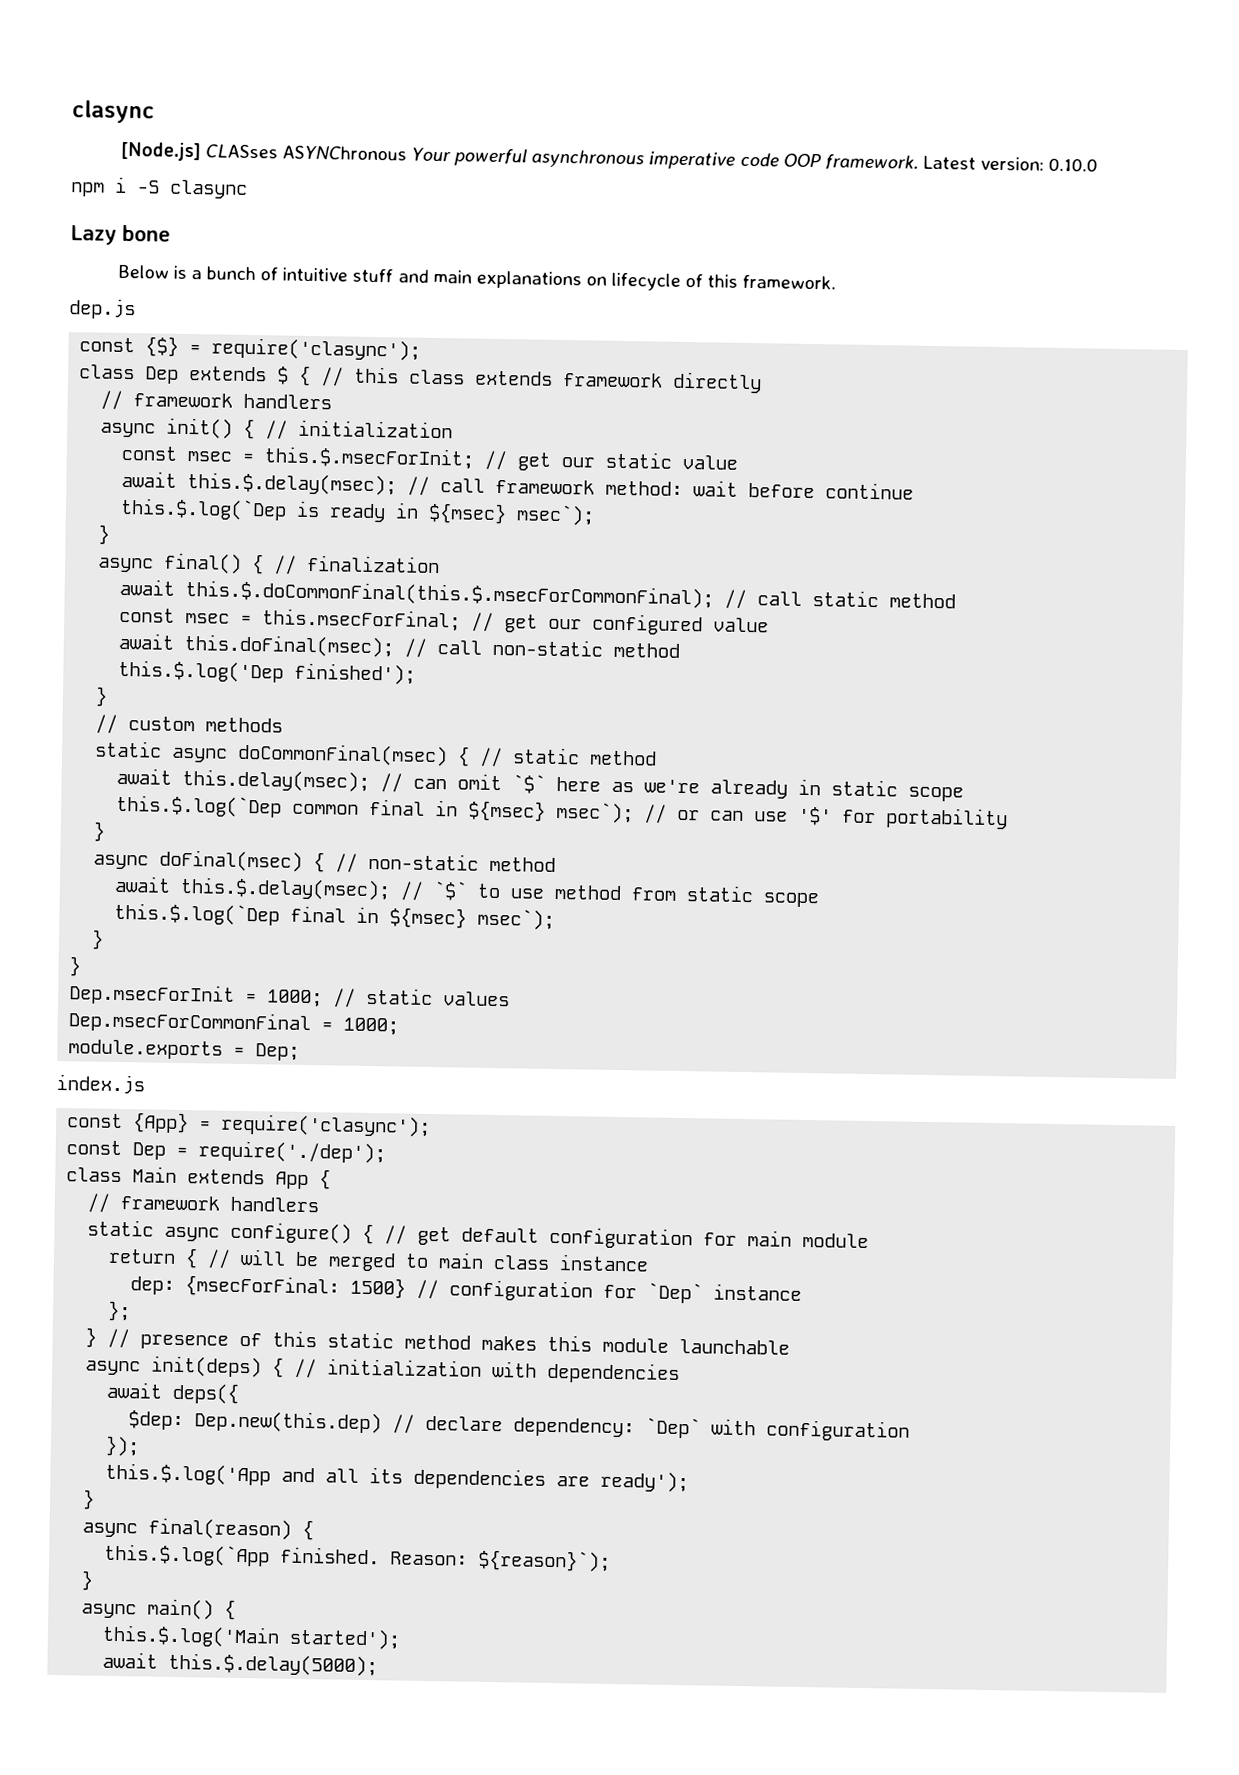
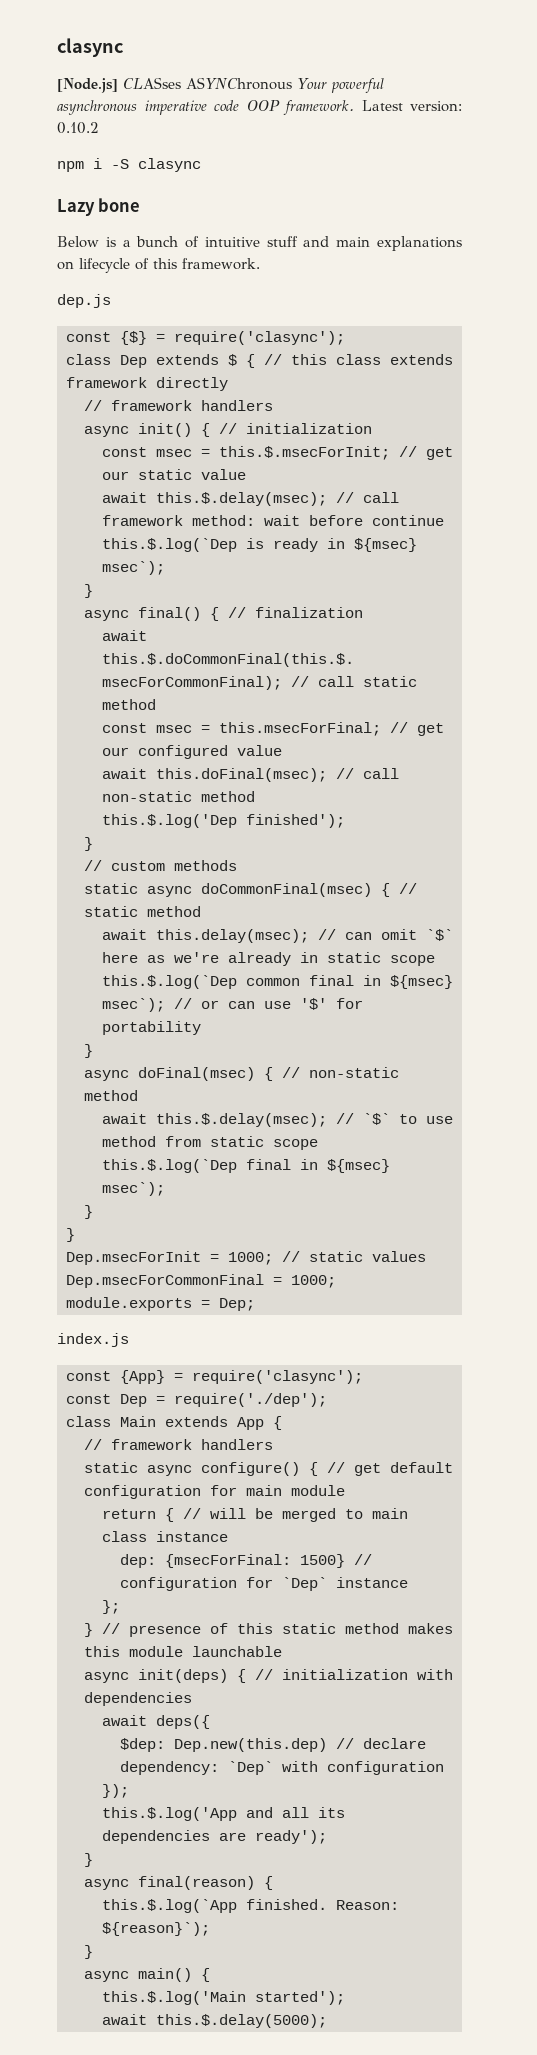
- Latest version: 0.10.0
+ Latest version: 0.10.2

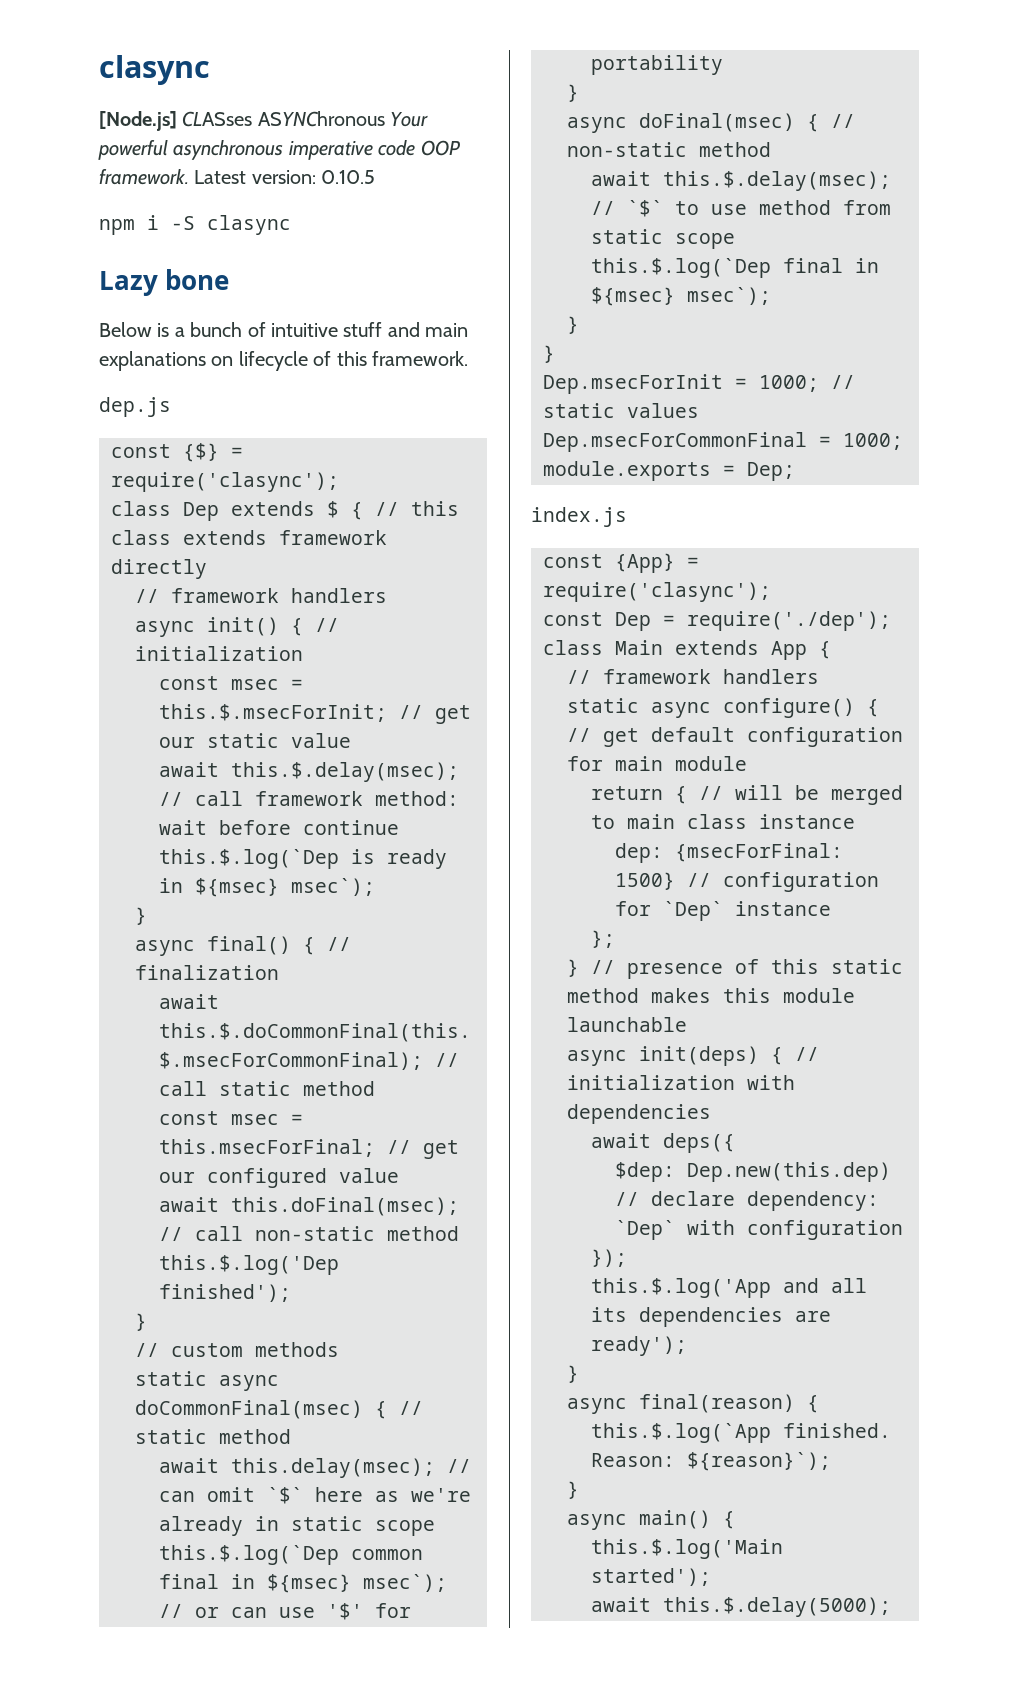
- Latest version: 0.10.2
+ Latest version: 0.10.5

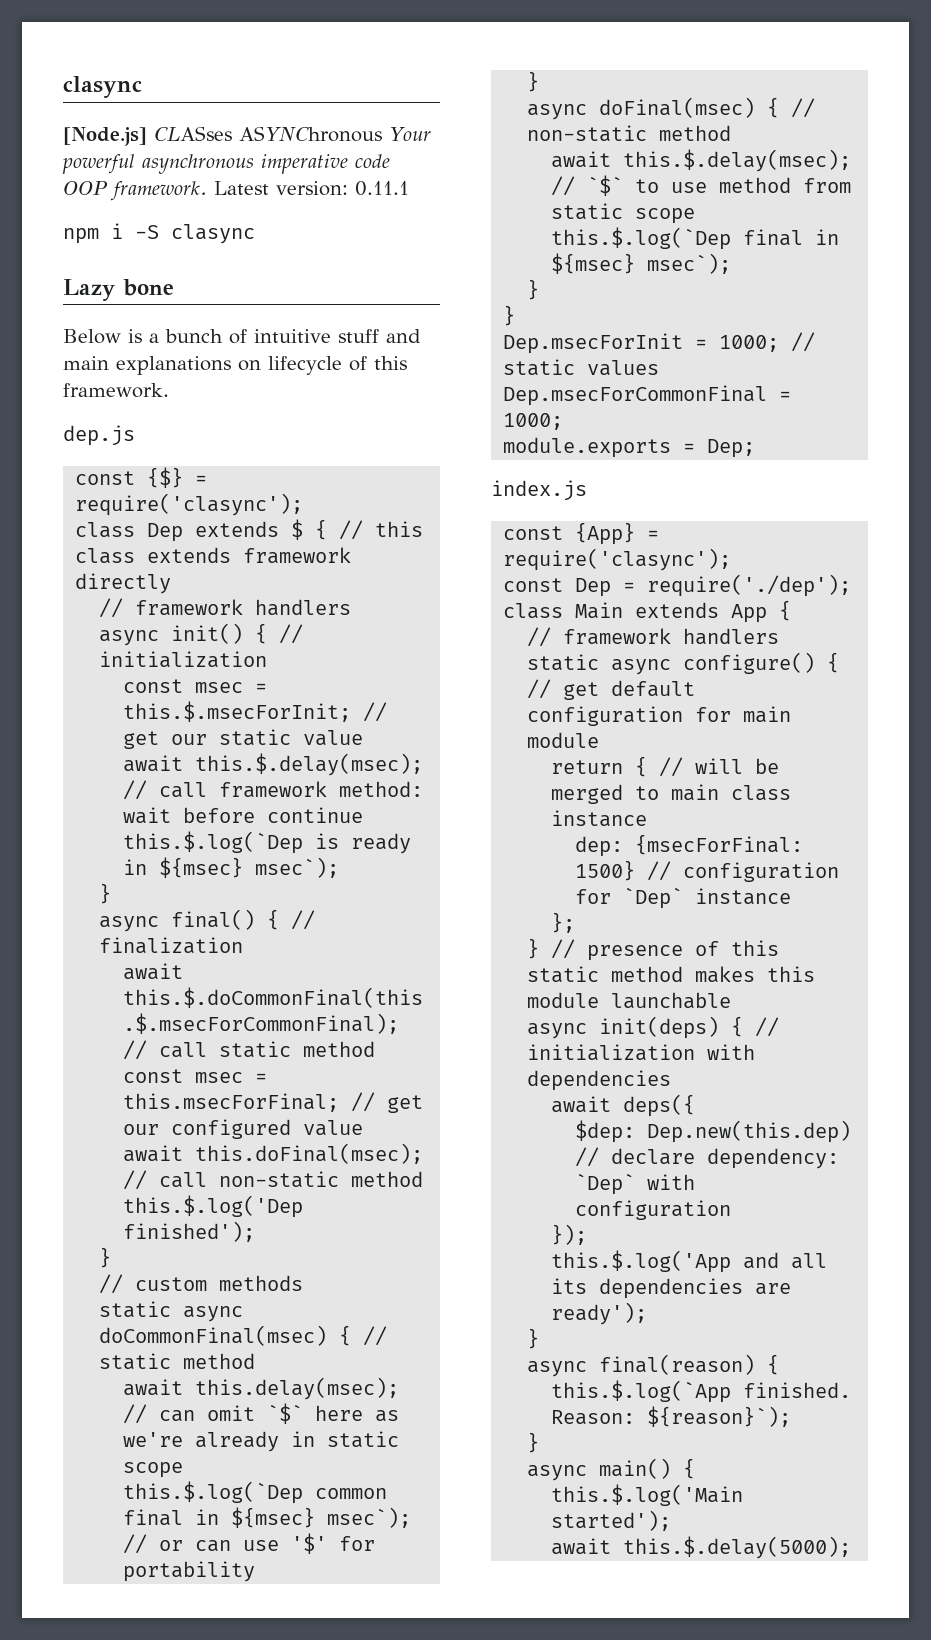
- Latest version: 0.10.5
+ Latest version: 0.11.1

